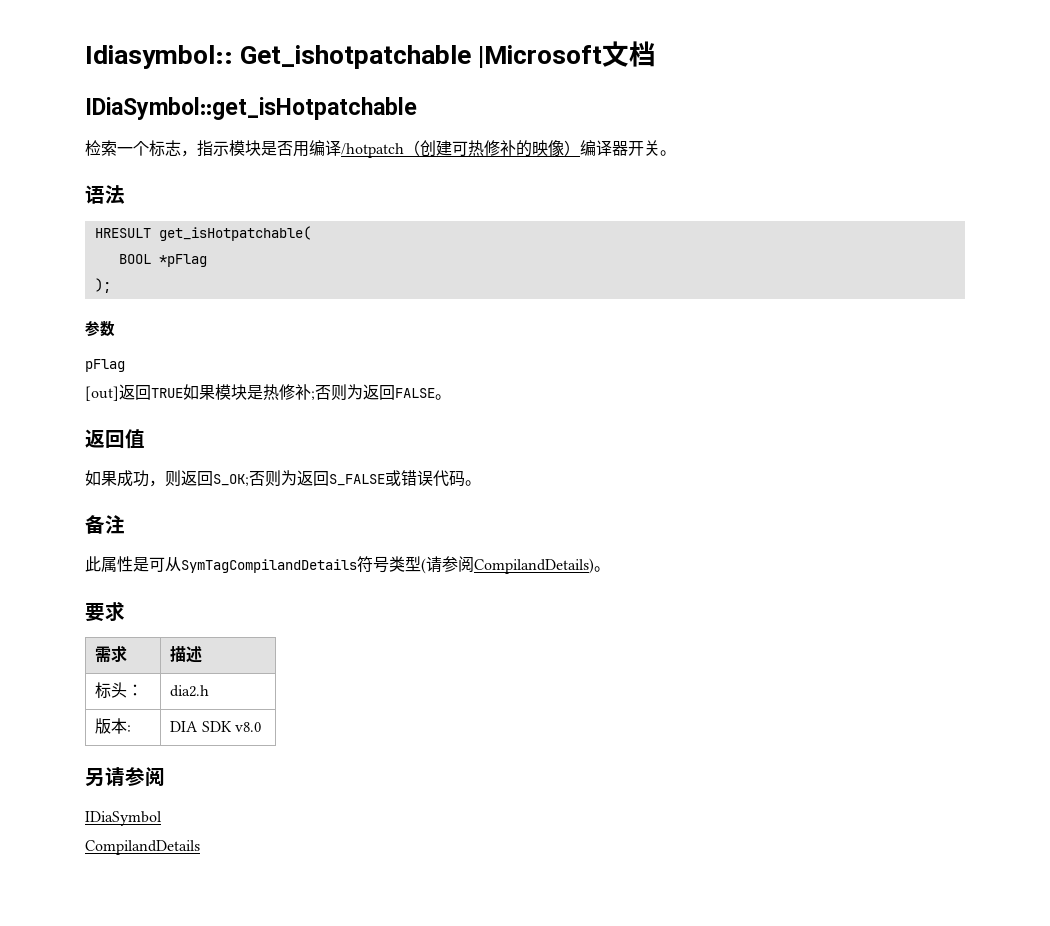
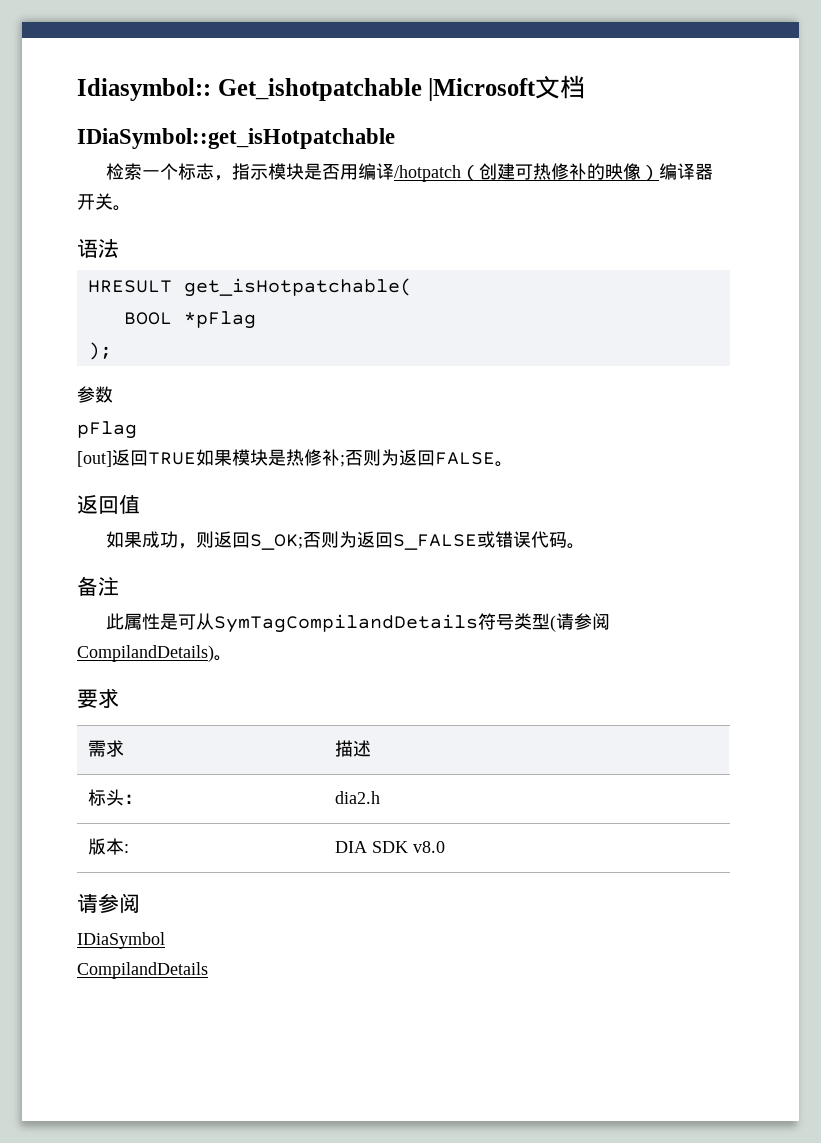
  版本: | DIA SDK v8.0
- 另请参阅
+ 请参阅

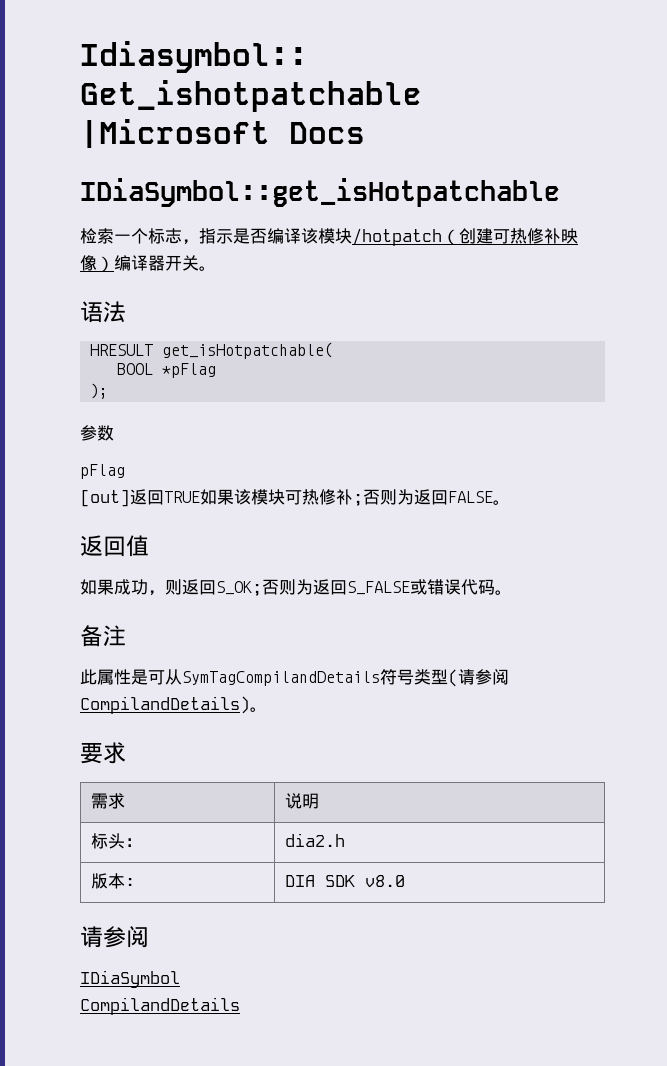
- Idiasymbol:: Get_ishotpatchable |Microsoft文档
+ Idiasymbol:: Get_ishotpatchable |Microsoft Docs
- 检索一个标志，指示模块是否用编译/hotpatch（创建可热修补的映像）编译器开关。
+ 检索一个标志，指示是否编译该模块/hotpatch（创建可热修补映像）编译器开关。
- [out]返回TRUE如果模块是热修补;否则为返回FALSE。
+ [out]返回TRUE如果该模块可热修补;否则为返回FALSE。
- 需求 | 描述
+ 需求 | 说明

